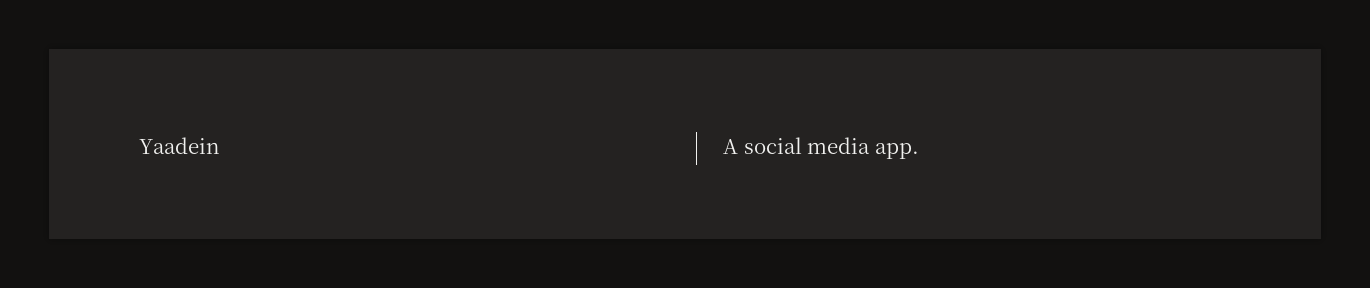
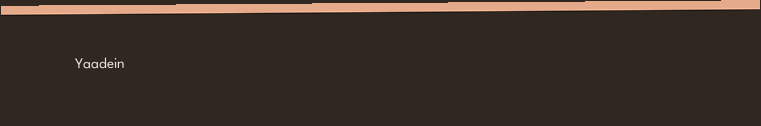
- A social media app.

